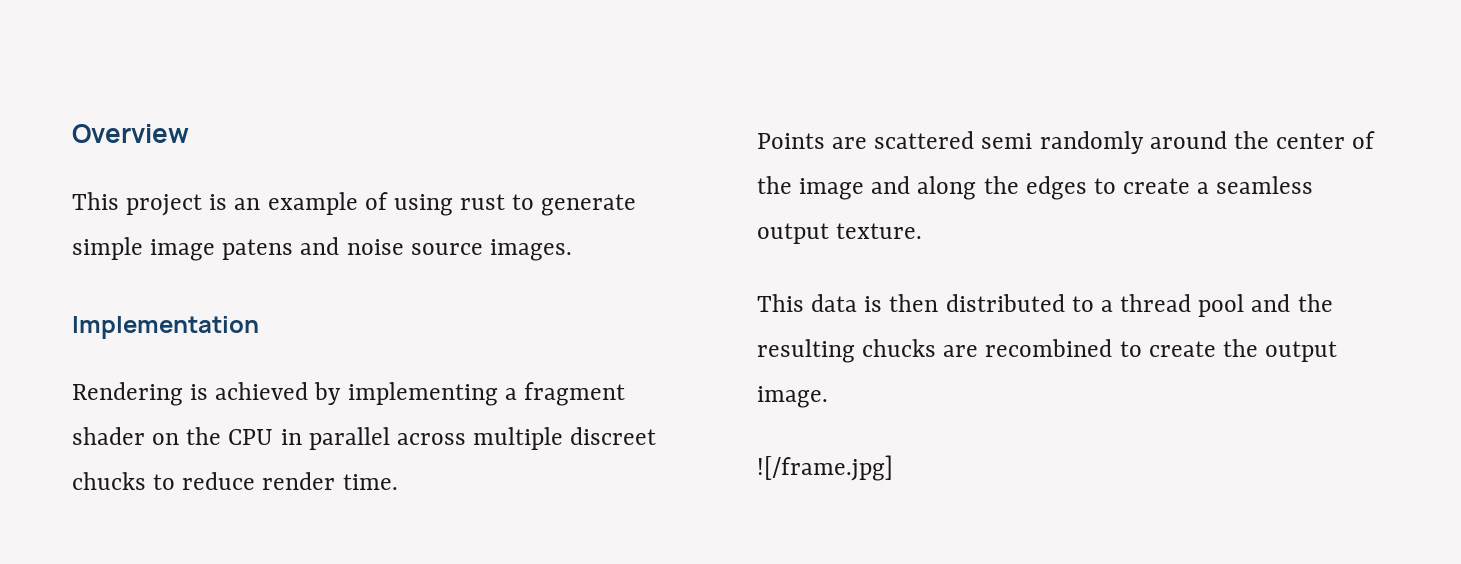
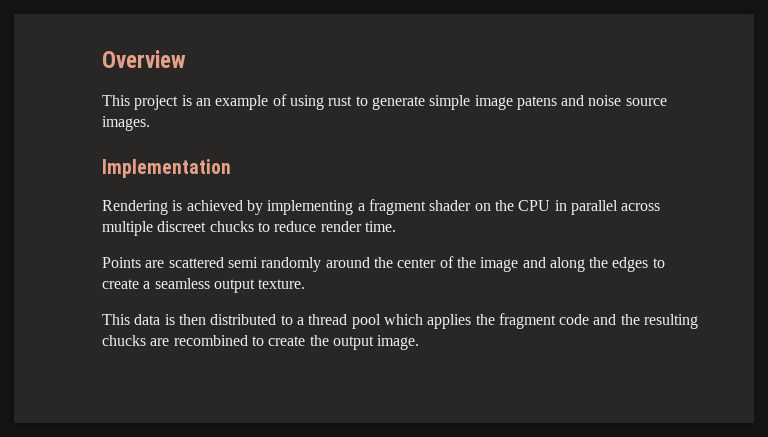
- This data is then distributed to a thread pool and the resulting chucks are recombined to create the output image.
+ This data is then distributed to a thread pool which applies the fragment code and the resulting chucks are recombined to create the output image.
- ![/frame.jpg]

